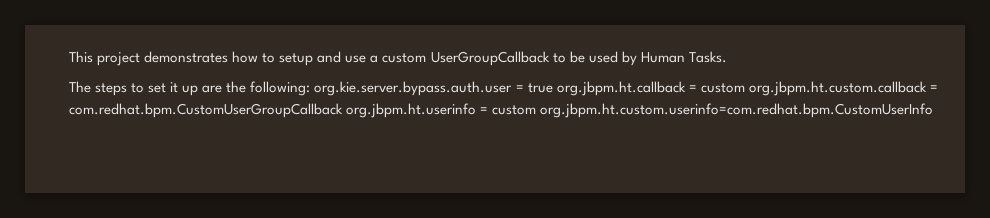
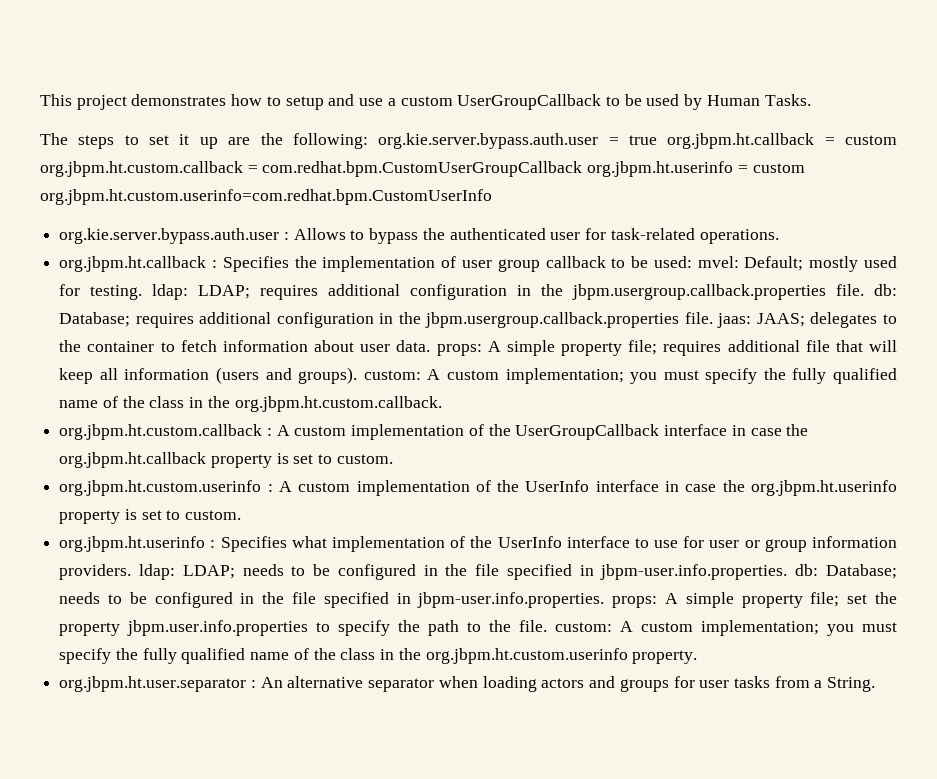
+ org.kie.server.bypass.auth.user : Allows to bypass the authenticated user for task-related operations.
+ org.jbpm.ht.callback : Specifies the implementation of user group callback to be used: mvel: Default; mostly used for testing. ldap: LDAP; requires additional configuration in the jbpm.usergroup.callback.properties file. db: Database; requires additional configuration in the jbpm.usergroup.callback.properties file. jaas: JAAS; delegates to the container to fetch information about user data. props: A simple property file; requires additional file that will keep all information (users and groups). custom: A custom implementation; you must specify the fully qualified name of the class in the org.jbpm.ht.custom.callback.
+ org.jbpm.ht.custom.callback : A custom implementation of the UserGroupCallback interface in case the org.jbpm.ht.callback property is set to custom.
+ org.jbpm.ht.custom.userinfo : A custom implementation of the UserInfo interface in case the org.jbpm.ht.userinfo property is set to custom.
+ org.jbpm.ht.userinfo : Specifies what implementation of the UserInfo interface to use for user or group information providers. ldap: LDAP; needs to be configured in the file specified in jbpm-user.info.properties. db: Database; needs to be configured in the file specified in jbpm-user.info.properties. props: A simple property file; set the property jbpm.user.info.properties to specify the path to the file. custom: A custom implementation; you must specify the fully qualified name of the class in the org.jbpm.ht.custom.userinfo property.
+ org.jbpm.ht.user.separator : An alternative separator when loading actors and groups for user tasks from a String.

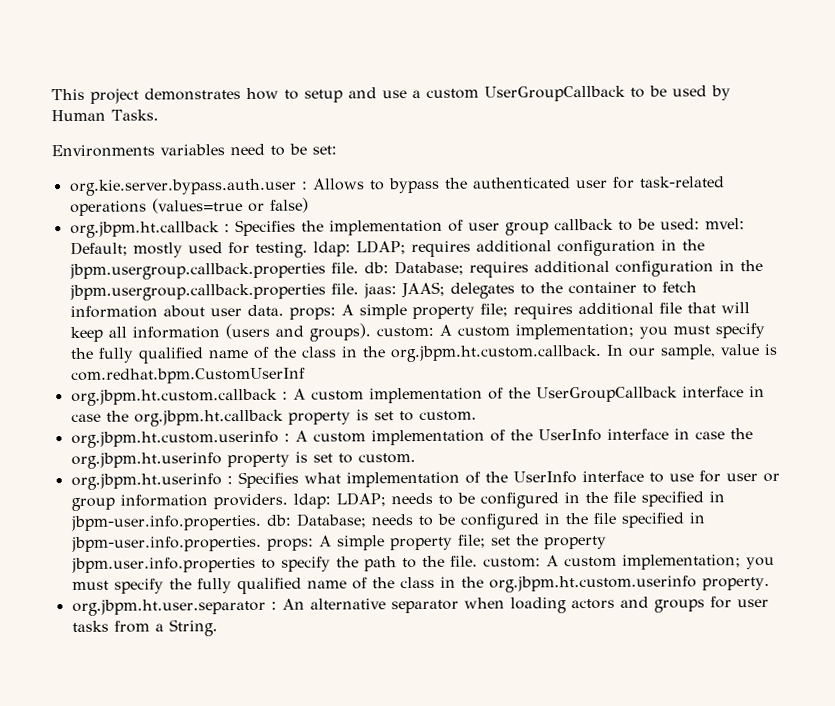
- The steps to set it up are the following: org.kie.server.bypass.auth.user = true org.jbpm.ht.callback = custom org.jbpm.ht.custom.callback = com.redhat.bpm.CustomUserGroupCallback org.jbpm.ht.userinfo = custom org.jbpm.ht.custom.userinfo=com.redhat.bpm.CustomUserInfo
+ Environments variables need to be set:
- org.kie.server.bypass.auth.user : Allows to bypass the authenticated user for task-related operations.
+ org.kie.server.bypass.auth.user : Allows to bypass the authenticated user for task-related operations (values=true or false)
- you must specify the fully qualified name of the class in the org.jbpm.ht.custom.callback.
+ you must specify the fully qualified name of the class in the org.jbpm.ht.custom.callback. In our sample, value is com.redhat.bpm.CustomUserInf

